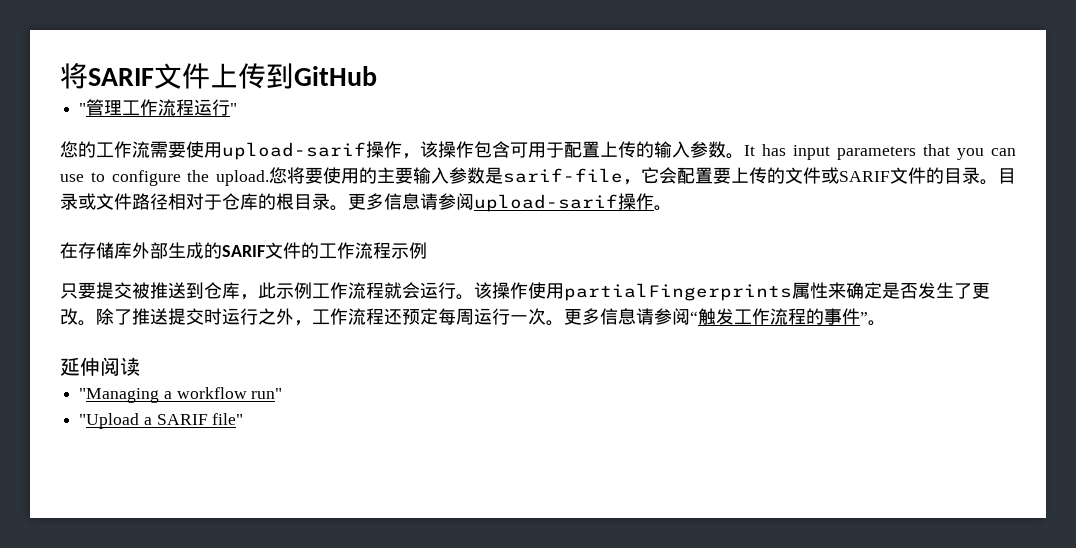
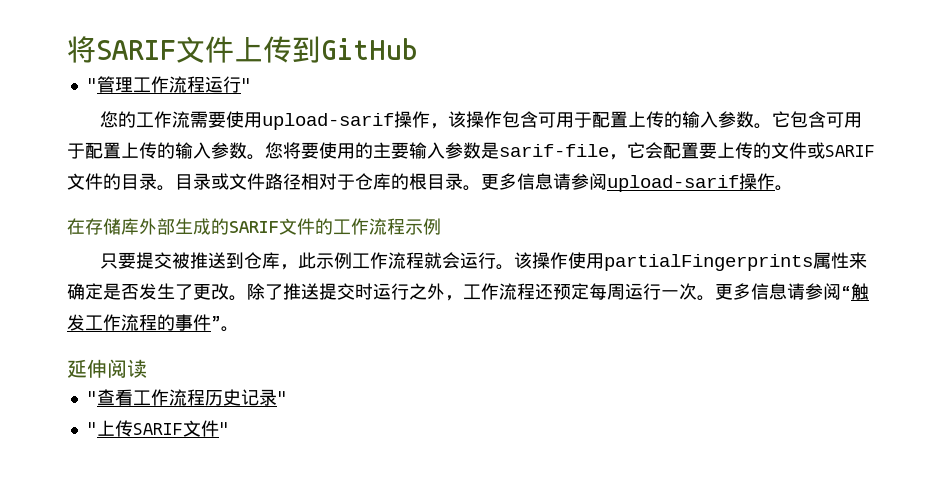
- It has input parameters that you can use to configure the upload.
+ 它包含可用于配置上传的输入参数。
- "Managing a workflow run"
- "Upload a SARIF file"
+ "查看工作流程历史记录"
+ "上传SARIF文件"

